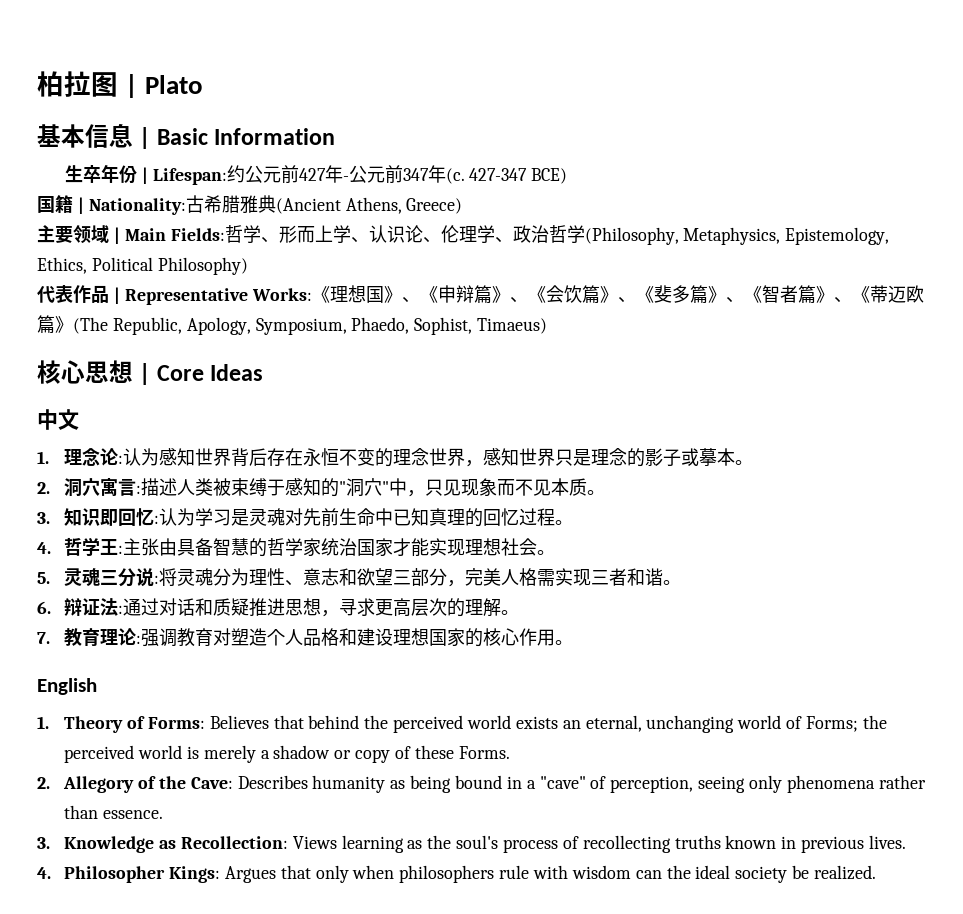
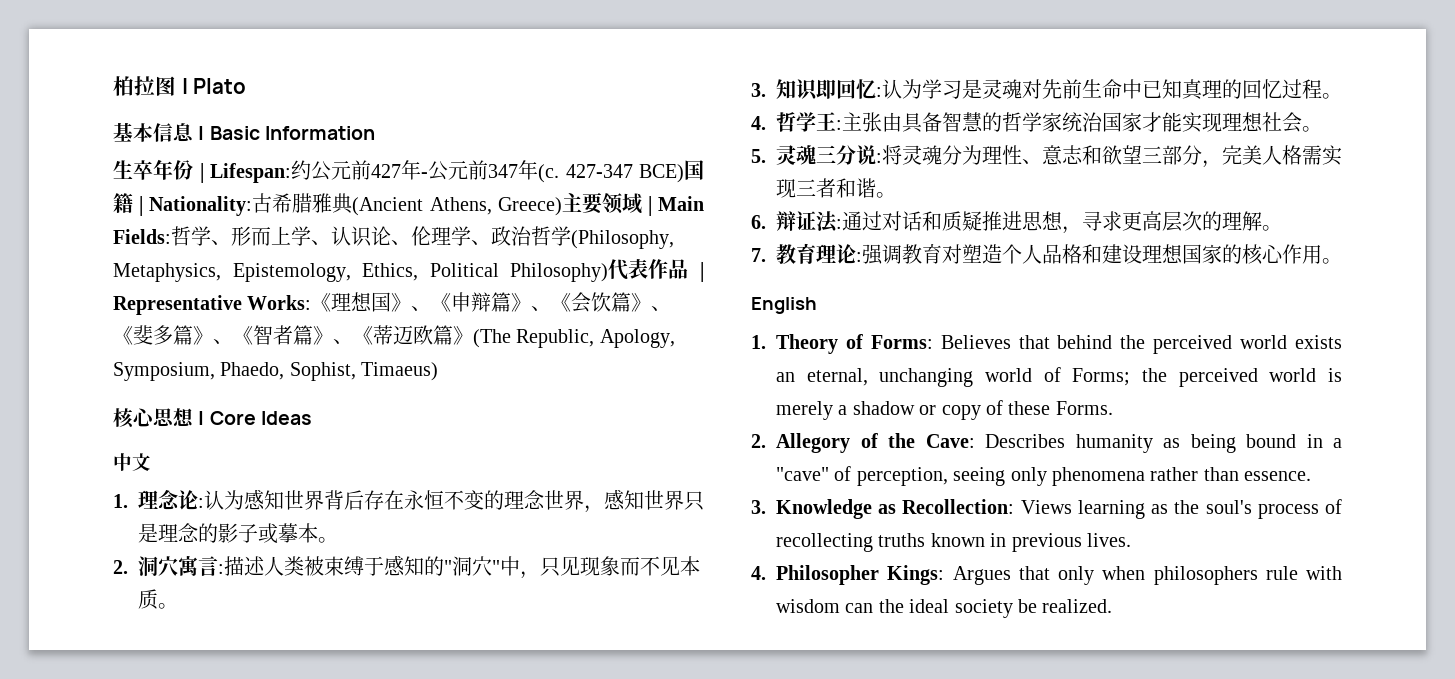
- 427-347 BCE)
- 国籍 | Nationality:古希腊雅典(Ancient Athens, Greece)
- 主要领域 | Main Fields:哲学、形而上学、认识论、伦理学、政治哲学(Philosophy, Metaphysics, Epistemology, Ethics, Political Philosophy)
- 代表作品 | Representative Works:《理想国》、《申辩篇》、《会饮篇》、《斐多篇》、《智者篇》、《蒂迈欧篇》(The Republic, Apology, Symposium, Phaedo, Sophist, Timaeus)
+ 427-347 BCE)国籍 | Nationality:古希腊雅典(Ancient Athens, Greece)主要领域 | Main Fields:哲学、形而上学、认识论、伦理学、政治哲学(Philosophy, Metaphysics, Epistemology, Ethics, Political Philosophy)代表作品 | Representative Works:《理想国》、《申辩篇》、《会饮篇》、《斐多篇》、《智者篇》、《蒂迈欧篇》(The Republic, Apology, Symposium, Phaedo, Sophist, Timaeus)

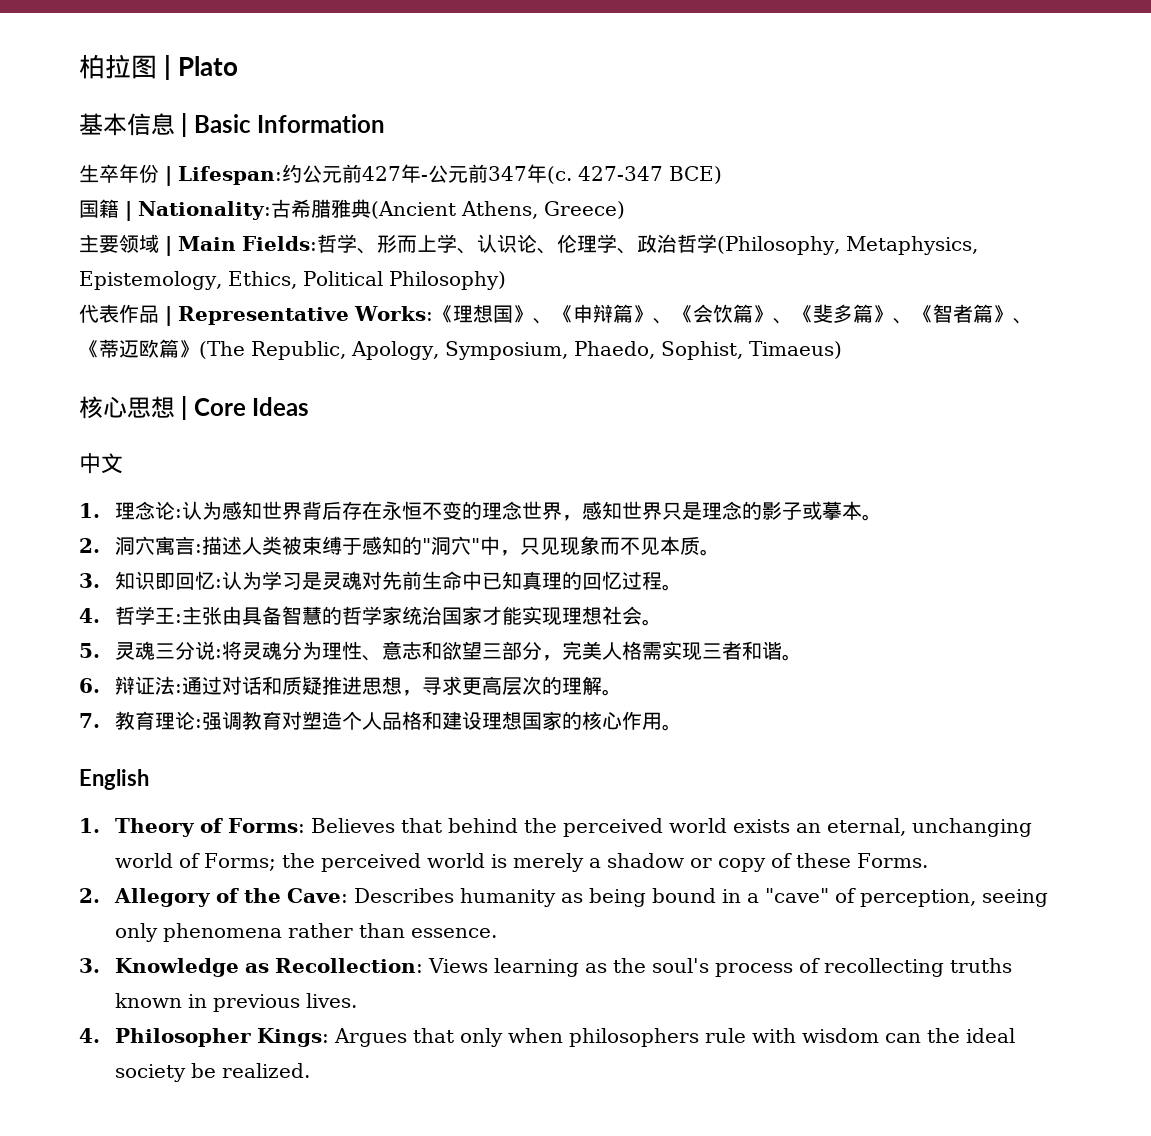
- 427-347 BCE)国籍 | Nationality:古希腊雅典(Ancient Athens, Greece)主要领域 | Main Fields:哲学、形而上学、认识论、伦理学、政治哲学(Philosophy, Metaphysics, Epistemology, Ethics, Political Philosophy)代表作品 | Representative Works:《理想国》、《申辩篇》、《会饮篇》、《斐多篇》、《智者篇》、《蒂迈欧篇》(The Republic, Apology, Symposium, Phaedo, Sophist, Timaeus)
+ 427-347 BCE)
+ 国籍 | Nationality:古希腊雅典(Ancient Athens, Greece)
+ 主要领域 | Main Fields:哲学、形而上学、认识论、伦理学、政治哲学(Philosophy, Metaphysics, Epistemology, Ethics, Political Philosophy)
+ 代表作品 | Representative Works:《理想国》、《申辩篇》、《会饮篇》、《斐多篇》、《智者篇》、《蒂迈欧篇》(The Republic, Apology, Symposium, Phaedo, Sophist, Timaeus)

